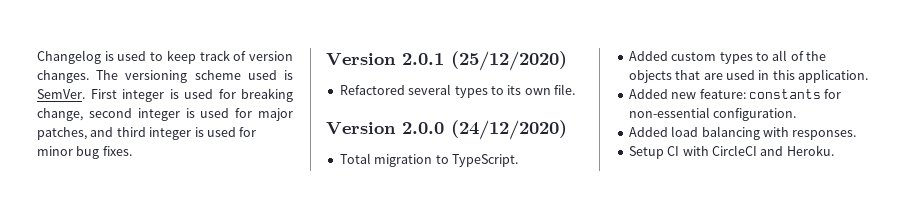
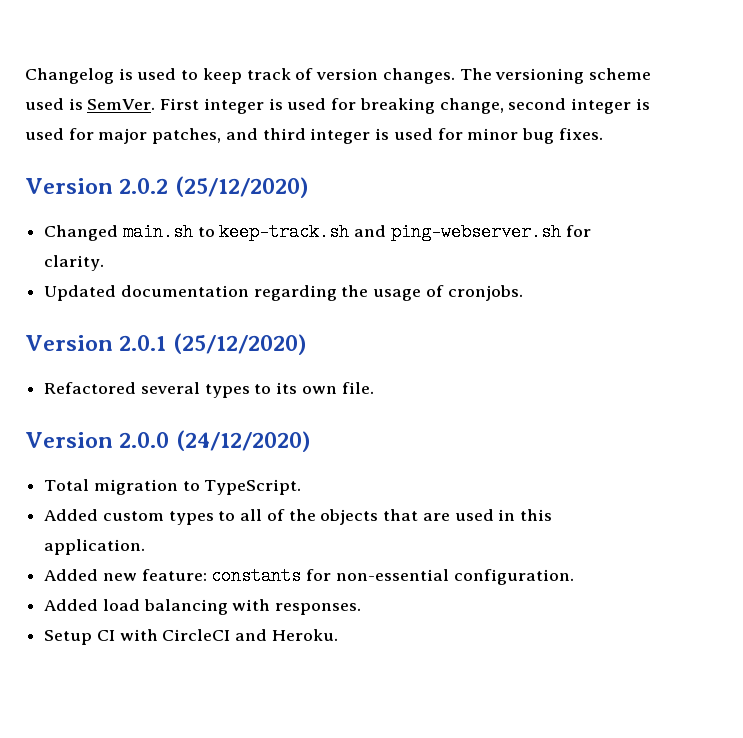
+ Version 2.0.2 (25/12/2020)
+ Changed main.sh to keep-track.sh and ping-webserver.sh for clarity.
+ Updated documentation regarding the usage of cronjobs.

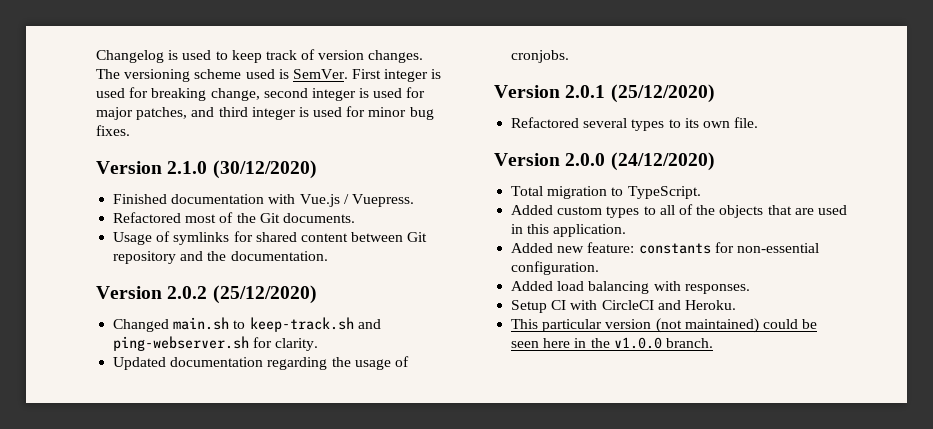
+ Version 2.1.0 (30/12/2020)
+ Finished documentation with Vue.js / Vuepress.
+ Refactored most of the Git documents.
+ Usage of symlinks for shared content between Git repository and the documentation.
+ This particular version (not maintained) could be seen here in the v1.0.0 branch.

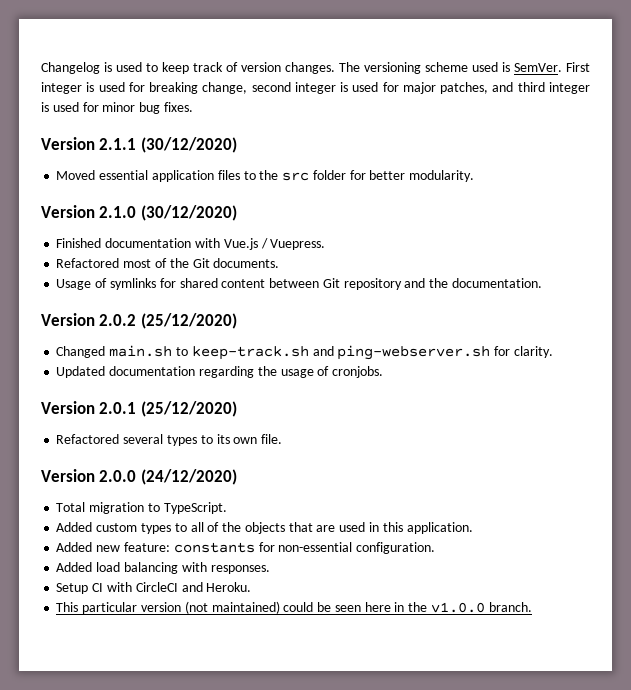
+ Version 2.1.1 (30/12/2020)
+ Moved essential application files to the src folder for better modularity.

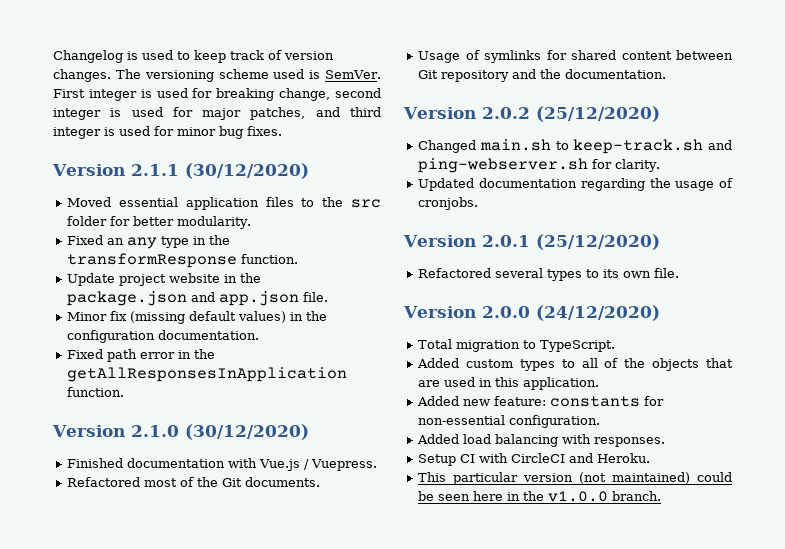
+ Fixed an any type in the transformResponse function.
+ Update project website in the package.json and app.json file.
+ Minor fix (missing default values) in the configuration documentation.
+ Fixed path error in the getAllResponsesInApplication function.

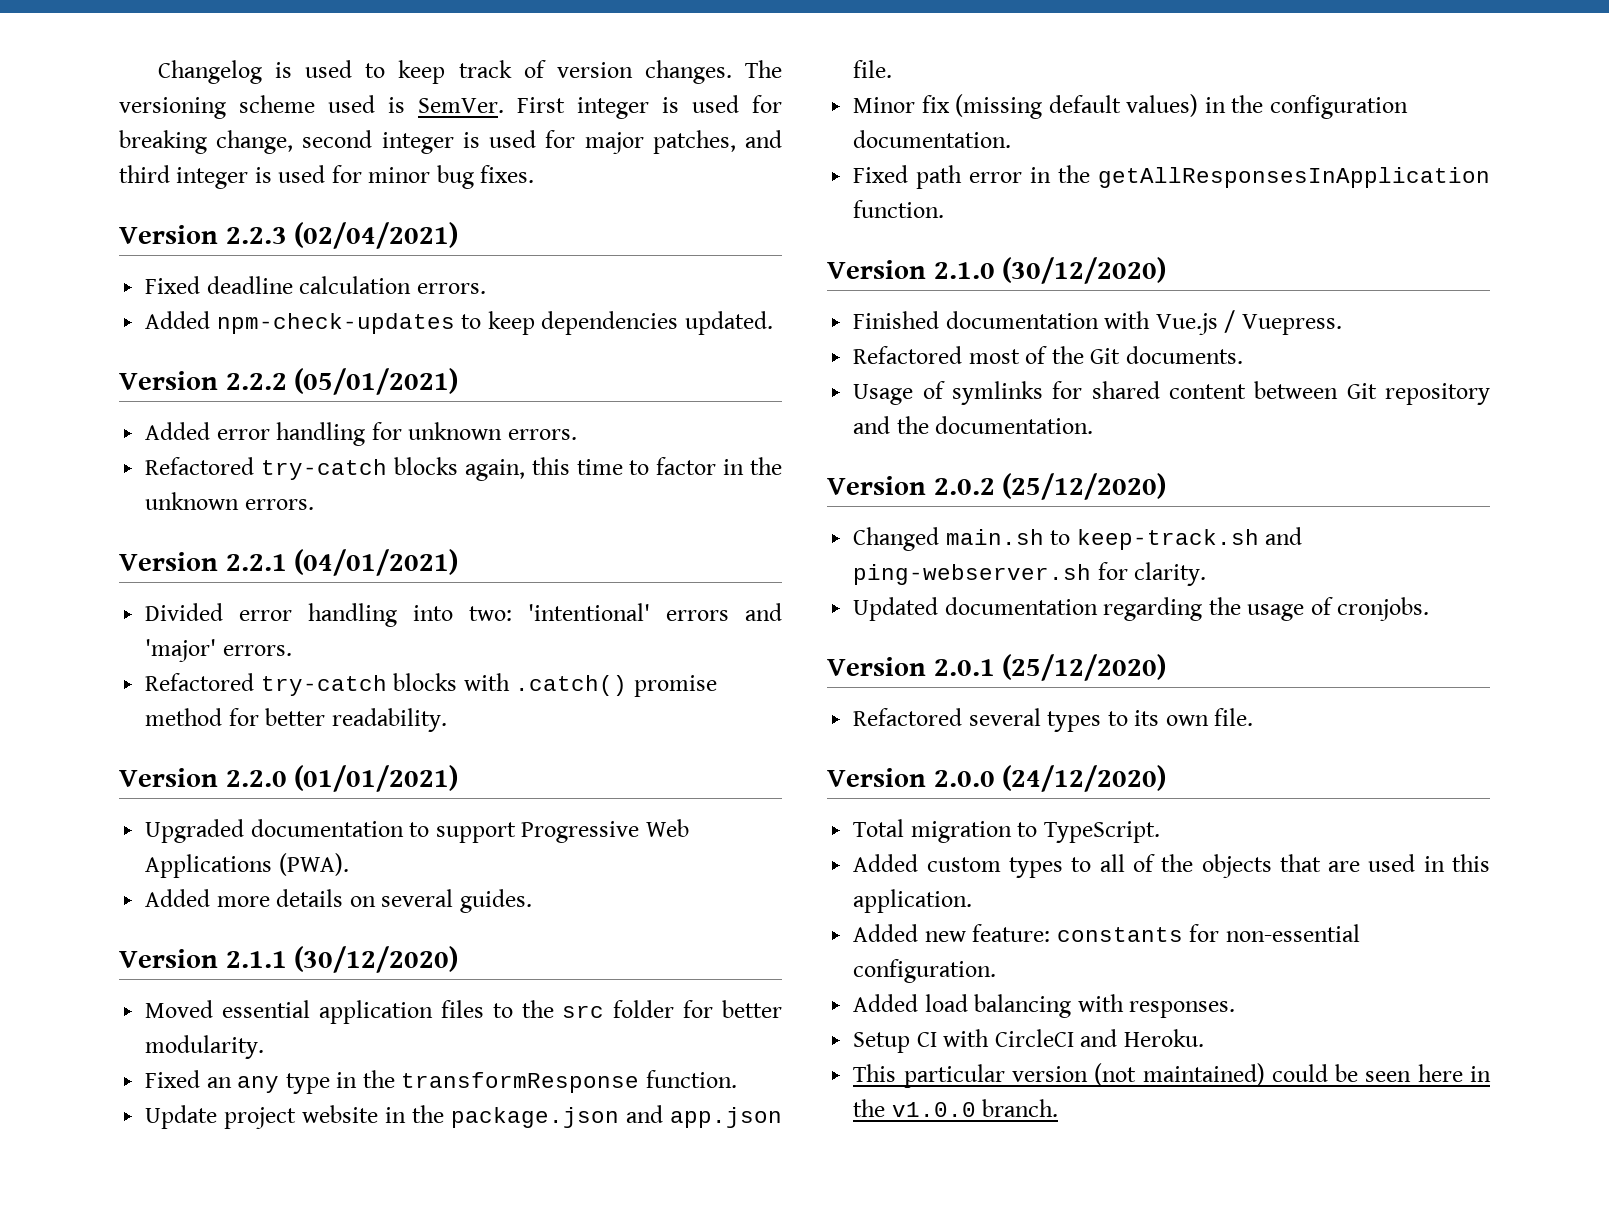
+ Version 2.2.3 (02/04/2021)
+ Fixed deadline calculation errors.
+ Added npm-check-updates to keep dependencies updated.
+ Version 2.2.2 (05/01/2021)
+ Added error handling for unknown errors.
+ Refactored try-catch blocks again, this time to factor in the unknown errors.
+ Version 2.2.1 (04/01/2021)
+ Divided error handling into two: 'intentional' errors and 'major' errors.
+ Refactored try-catch blocks with .catch() promise method for better readability.
+ Version 2.2.0 (01/01/2021)
+ Upgraded documentation to support Progressive Web Applications (PWA).
+ Added more details on several guides.

